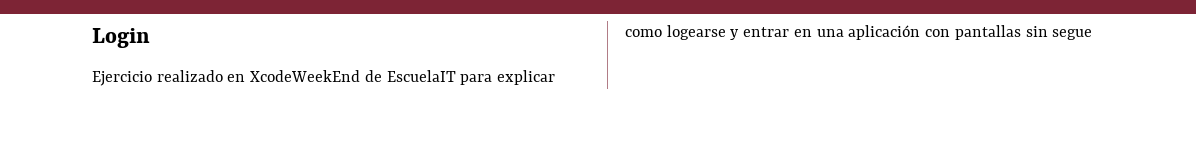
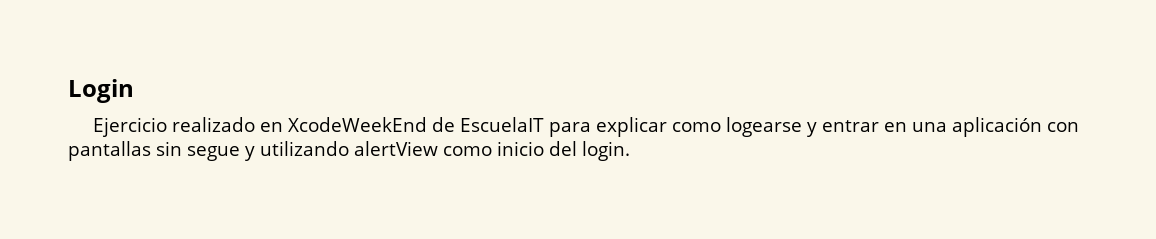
- Ejercicio realizado en XcodeWeekEnd de EscuelaIT para explicar como logearse y entrar en una aplicación con pantallas sin segue
+ Ejercicio realizado en XcodeWeekEnd de EscuelaIT para explicar como logearse y entrar en una aplicación con pantallas sin segue y utilizando alertView como inicio del login.

